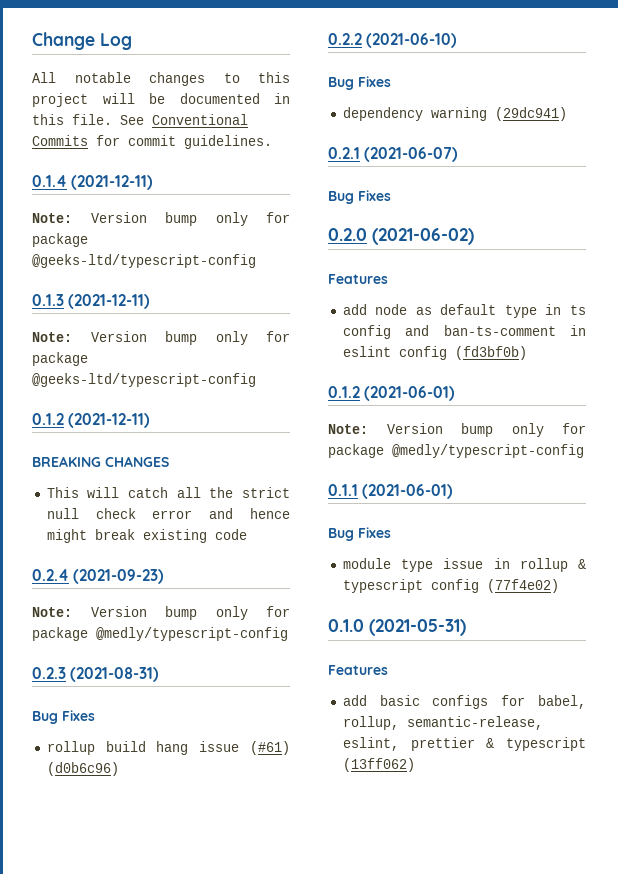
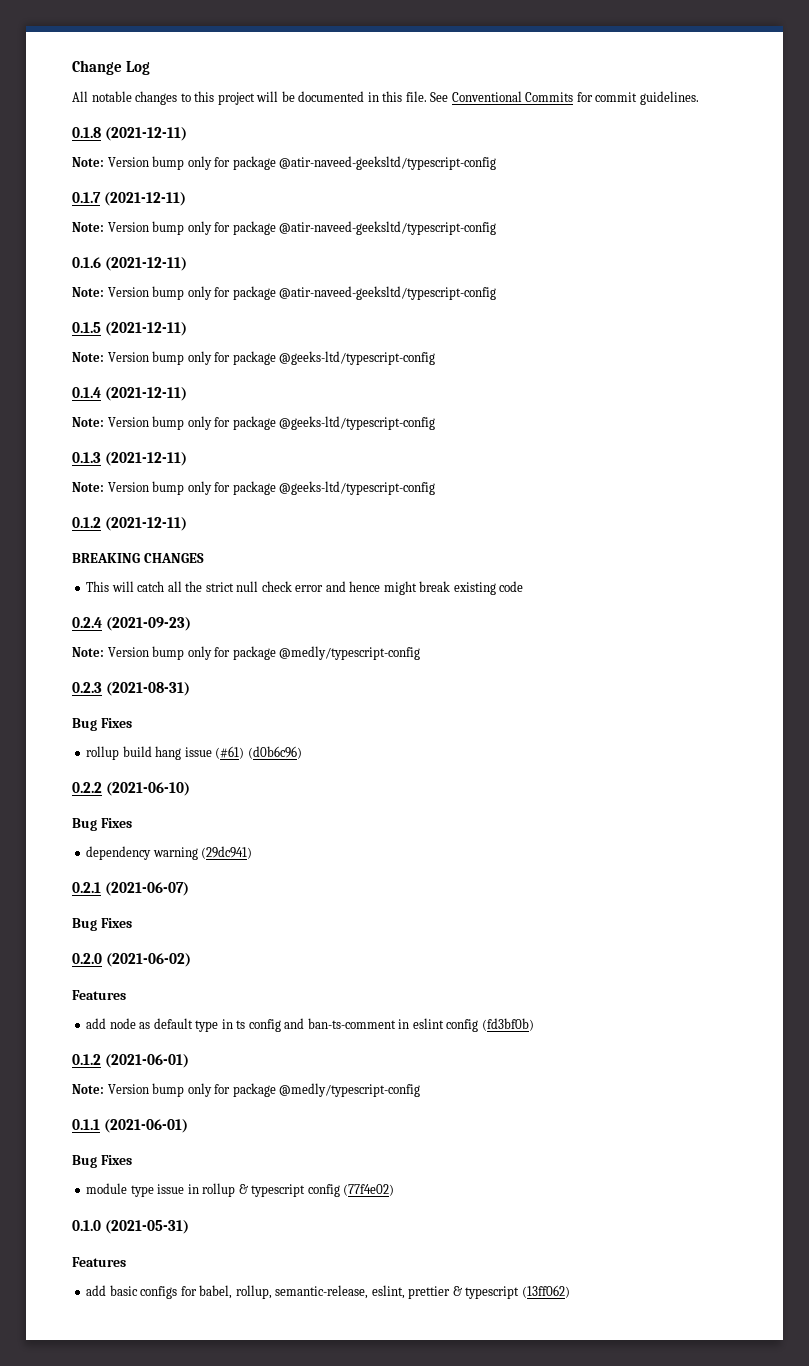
+ 0.1.8 (2021-12-11)
+ Note: Version bump only for package @atir-naveed-geeksltd/typescript-config
+ 0.1.7 (2021-12-11)
+ Note: Version bump only for package @atir-naveed-geeksltd/typescript-config
+ 0.1.6 (2021-12-11)
+ Note: Version bump only for package @atir-naveed-geeksltd/typescript-config
+ 0.1.5 (2021-12-11)
+ Note: Version bump only for package @geeks-ltd/typescript-config

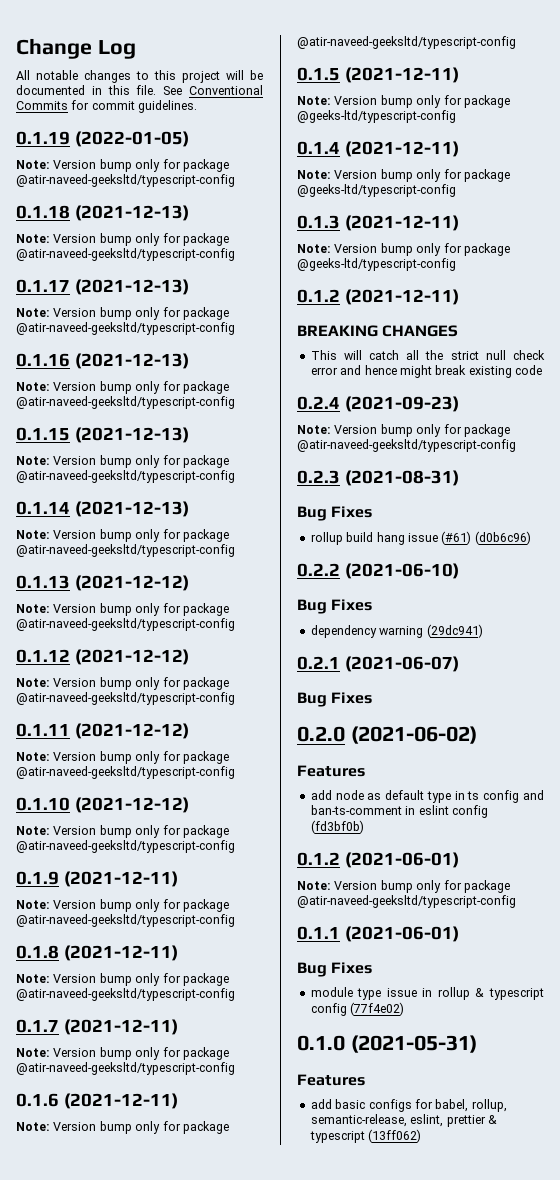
+ 0.1.19 (2022-01-05)
+ Note: Version bump only for package @atir-naveed-geeksltd/typescript-config
+ 0.1.18 (2021-12-13)
+ Note: Version bump only for package @atir-naveed-geeksltd/typescript-config
+ 0.1.17 (2021-12-13)
+ Note: Version bump only for package @atir-naveed-geeksltd/typescript-config
+ 0.1.16 (2021-12-13)
+ Note: Version bump only for package @atir-naveed-geeksltd/typescript-config
+ 0.1.15 (2021-12-13)
+ Note: Version bump only for package @atir-naveed-geeksltd/typescript-config
+ 0.1.14 (2021-12-13)
+ Note: Version bump only for package @atir-naveed-geeksltd/typescript-config
+ 0.1.13 (2021-12-12)
+ Note: Version bump only for package @atir-naveed-geeksltd/typescript-config
+ 0.1.12 (2021-12-12)
+ Note: Version bump only for package @atir-naveed-geeksltd/typescript-config
+ 0.1.11 (2021-12-12)
+ Note: Version bump only for package @atir-naveed-geeksltd/typescript-config
+ 0.1.10 (2021-12-12)
+ Note: Version bump only for package @atir-naveed-geeksltd/typescript-config
+ 0.1.9 (2021-12-11)
+ Note: Version bump only for package @atir-naveed-geeksltd/typescript-config
  0.2.4 (2021-09-23)
- Note: Version bump only for package @medly/typescript-config
+ Note: Version bump only for package @atir-naveed-geeksltd/typescript-config
  0.1.2 (2021-06-01)
- Note: Version bump only for package @medly/typescript-config
+ Note: Version bump only for package @atir-naveed-geeksltd/typescript-config

